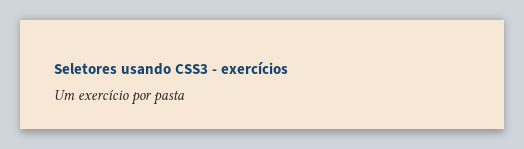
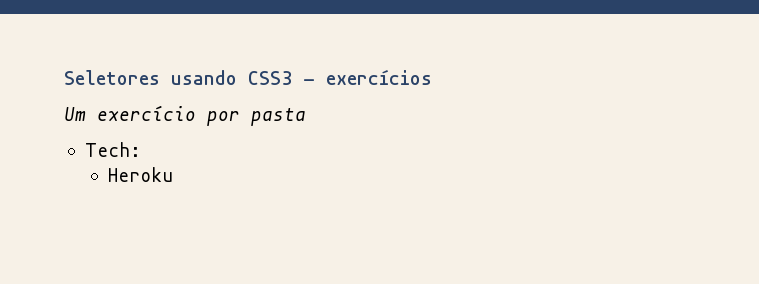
+ Tech:
+ Heroku

